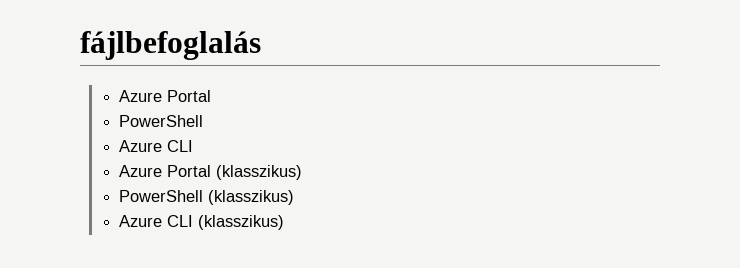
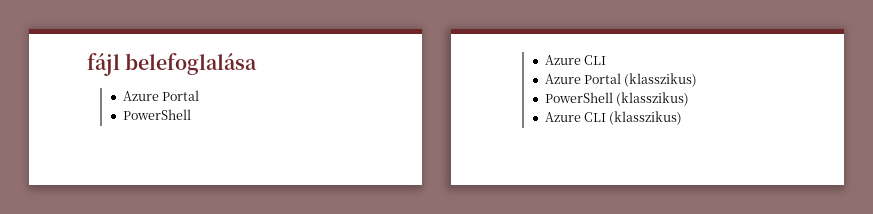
- fájlbefoglalás
+ fájl belefoglalása

